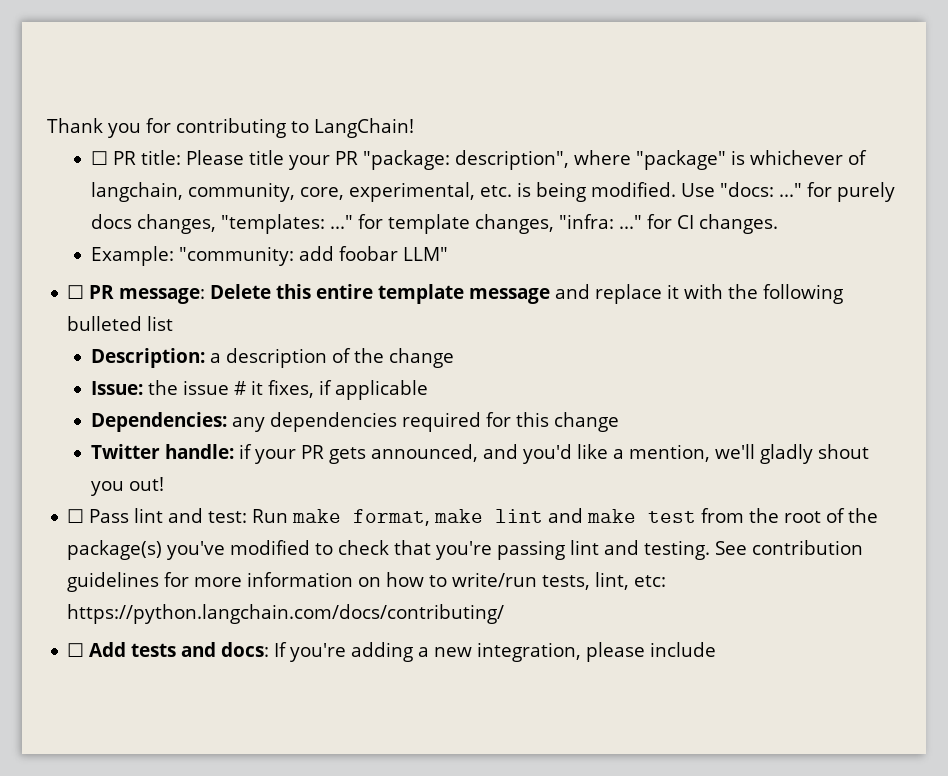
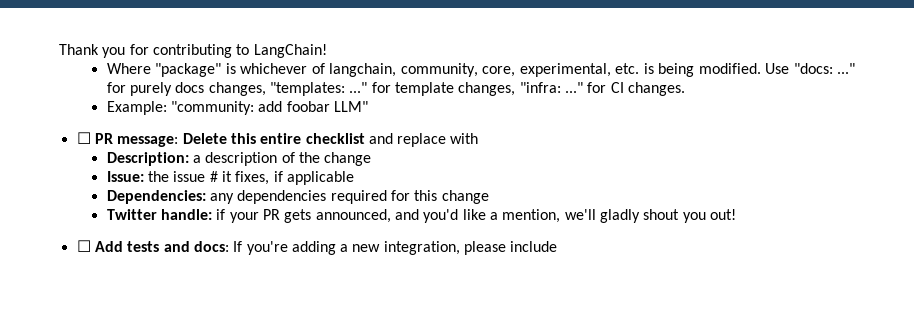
- ☐ PR title: Please title your PR "package: description", where "package" is whichever of langchain, community, core, experimental, etc. is being modified.
+ Where "package" is whichever of langchain, community, core, experimental, etc. is being modified.
- ☐ PR message: Delete this entire template message and replace it with the following bulleted list
+ ☐ PR message: Delete this entire checklist and replace with
- ☐ Pass lint and test: Run make format, make lint and make test from the root of the package(s) you've modified to check that you're passing lint and testing. See contribution guidelines for more information on how to write/run tests, lint, etc: https://python.langchain.com/docs/contributing/

